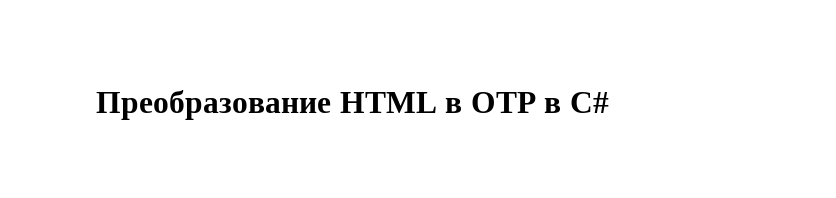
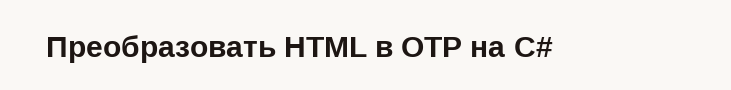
- Преобразование HTML в OTP в C#
+ Преобразовать HTML в OTP на C#

